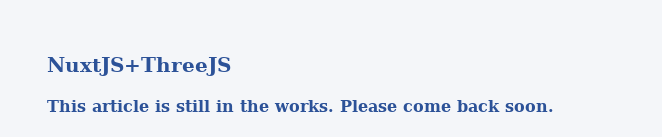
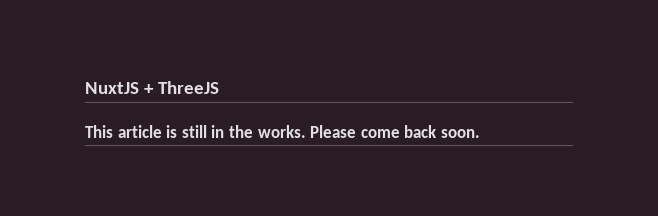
- NuxtJS+ThreeJS
+ NuxtJS + ThreeJS

